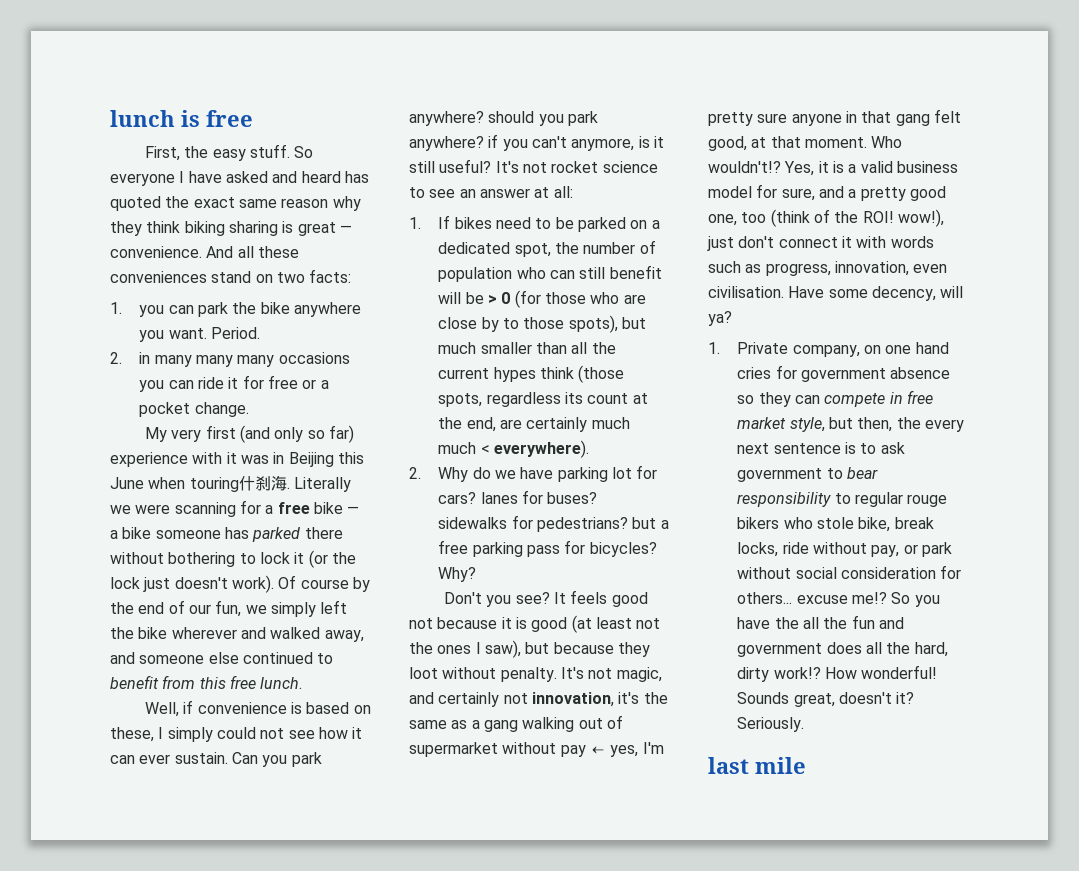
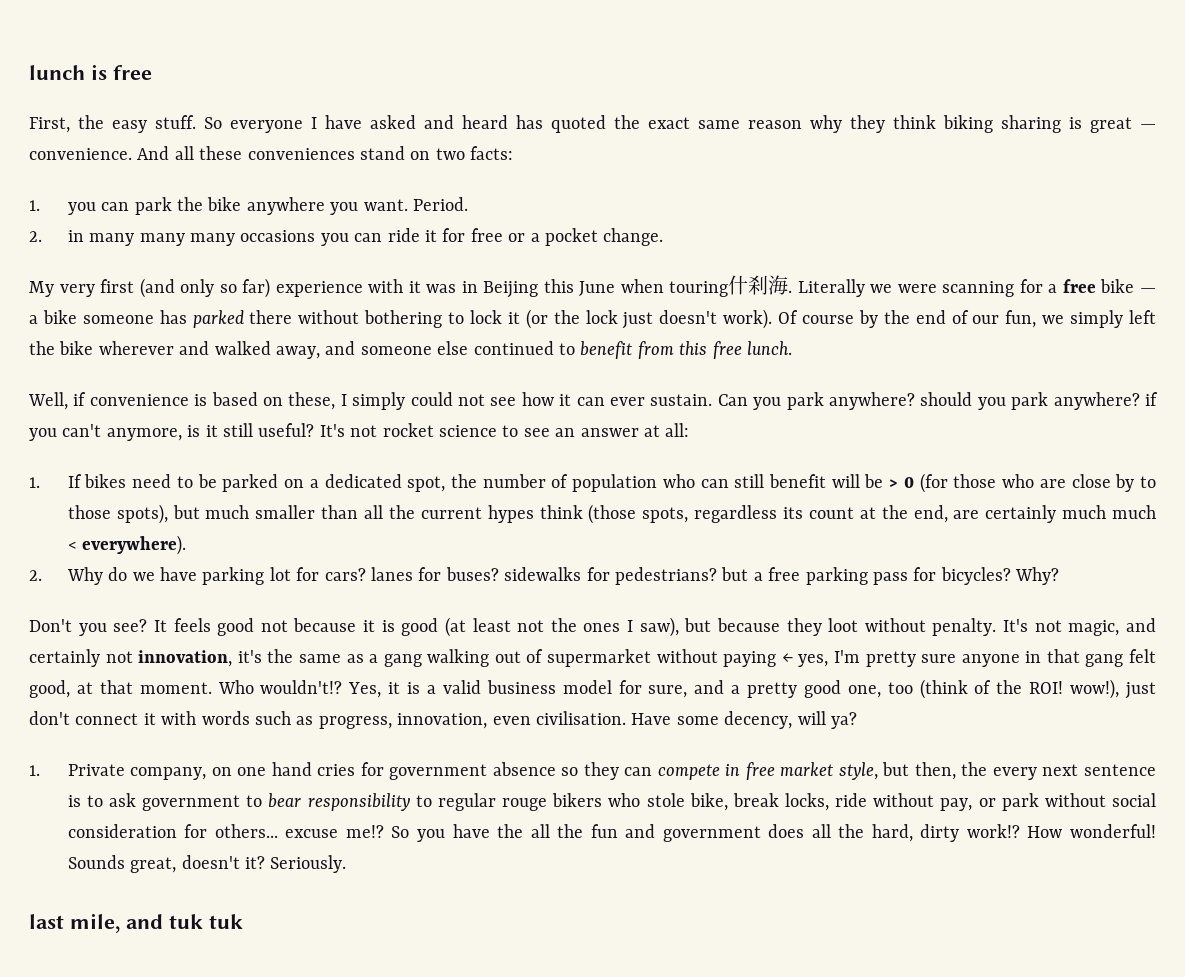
- It's not magic, and certainly not innovation, it's the same as a gang walking out of supermarket without pay ← yes, I'm pretty sure anyone in that gang felt good, at that moment.
+ It's not magic, and certainly not innovation, it's the same as a gang walking out of supermarket without paying ← yes, I'm pretty sure anyone in that gang felt good, at that moment.
- last mile
+ last mile, and tuk tuk

